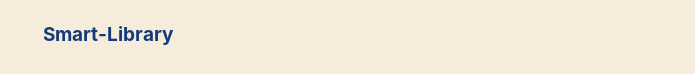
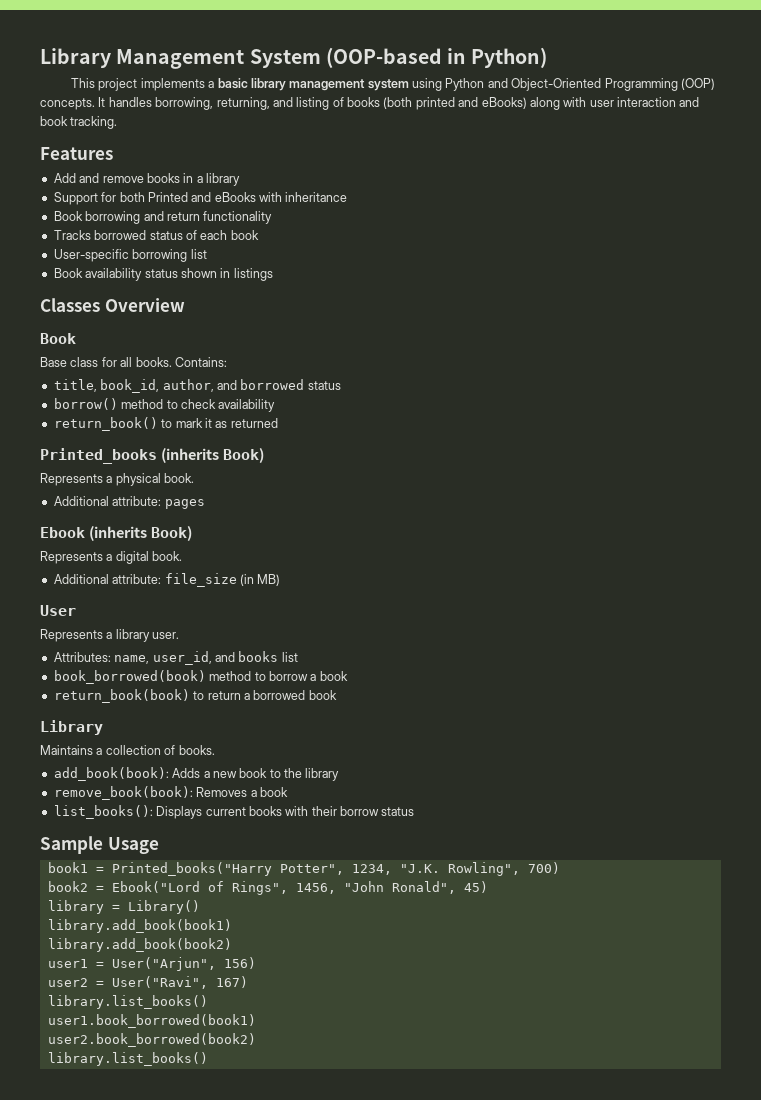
- Smart-Library
+ Library Management System (OOP-based in Python)
+ This project implements a basic library management system using Python and Object-Oriented Programming (OOP) concepts. It handles borrowing, returning, and listing of books (both printed and eBooks) along with user interaction and book tracking.
+ Features
+ Add and remove books in a library
+ Support for both Printed and eBooks with inheritance
+ Book borrowing and return functionality
+ Tracks borrowed status of each book
+ User-specific borrowing list
+ Book availability status shown in listings
+ Classes Overview
+ Book
+ Base class for all books. Contains:
+ title, book_id, author, and borrowed status
+ borrow() method to check availability
+ return_book() to mark it as returned
+ Printed_books (inherits Book)
+ Represents a physical book.
+ Additional attribute: pages
+ Ebook (inherits Book)
+ Represents a digital book.
+ Additional attribute: file_size (in MB)
+ User
+ Represents a library user.
+ Attributes: name, user_id, and books list
+ book_borrowed(book) method to borrow a book
+ return_book(book) to return a borrowed book
+ Library
+ Maintains a collection of books.
+ add_book(book): Adds a new book to the library
+ remove_book(book): Removes a book
+ list_books(): Displays current books with their borrow status
+ Sample Usage
+ book1 = Printed_books("Harry Potter", 1234, "J.K. Rowling", 700)
+ book2 = Ebook("Lord of Rings", 1456, "John Ronald", 45)
+ library = Library()
+ library.add_book(book1)
+ library.add_book(book2)
+ user1 = User("Arjun", 156)
+ user2 = User("Ravi", 167)
+ library.list_books()
+ user1.book_borrowed(book1)
+ user2.book_borrowed(book2)
+ library.list_books()

